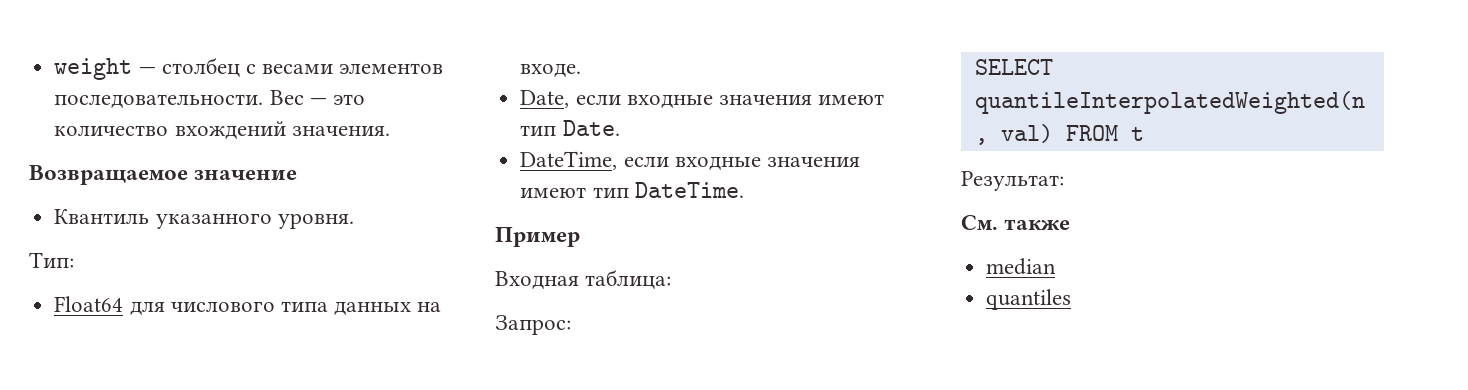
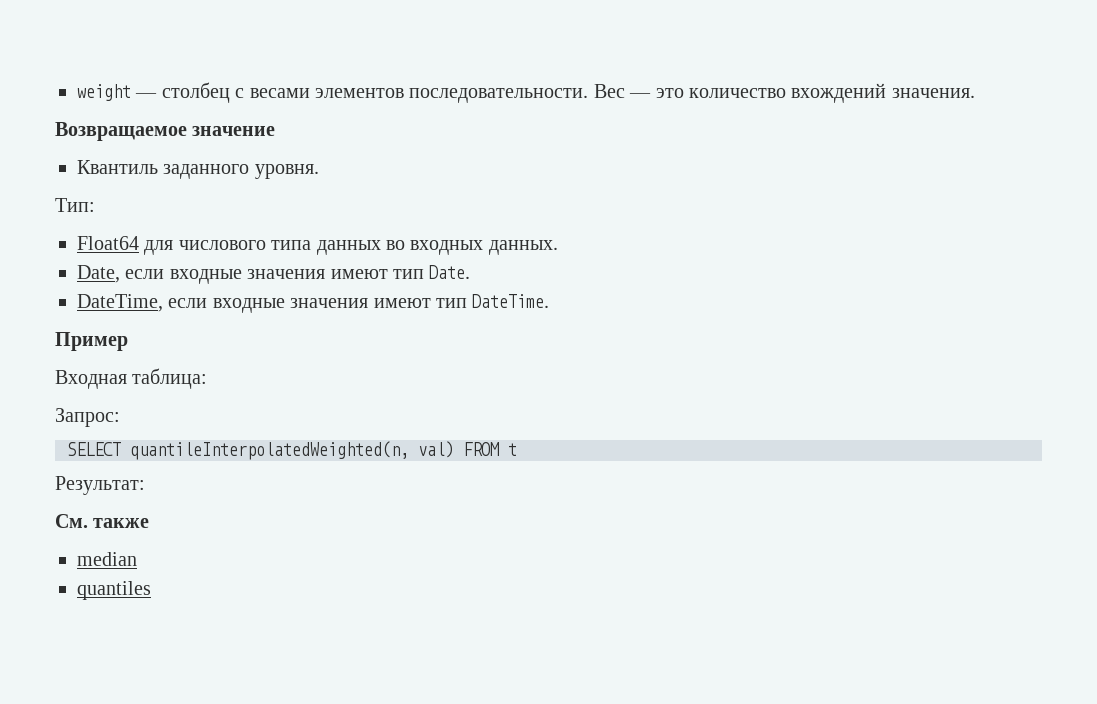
- Квантиль указанного уровня.
+ Квантиль заданного уровня.
- Float64 для числового типа данных на входе.
+ Float64 для числового типа данных во входных данных.

